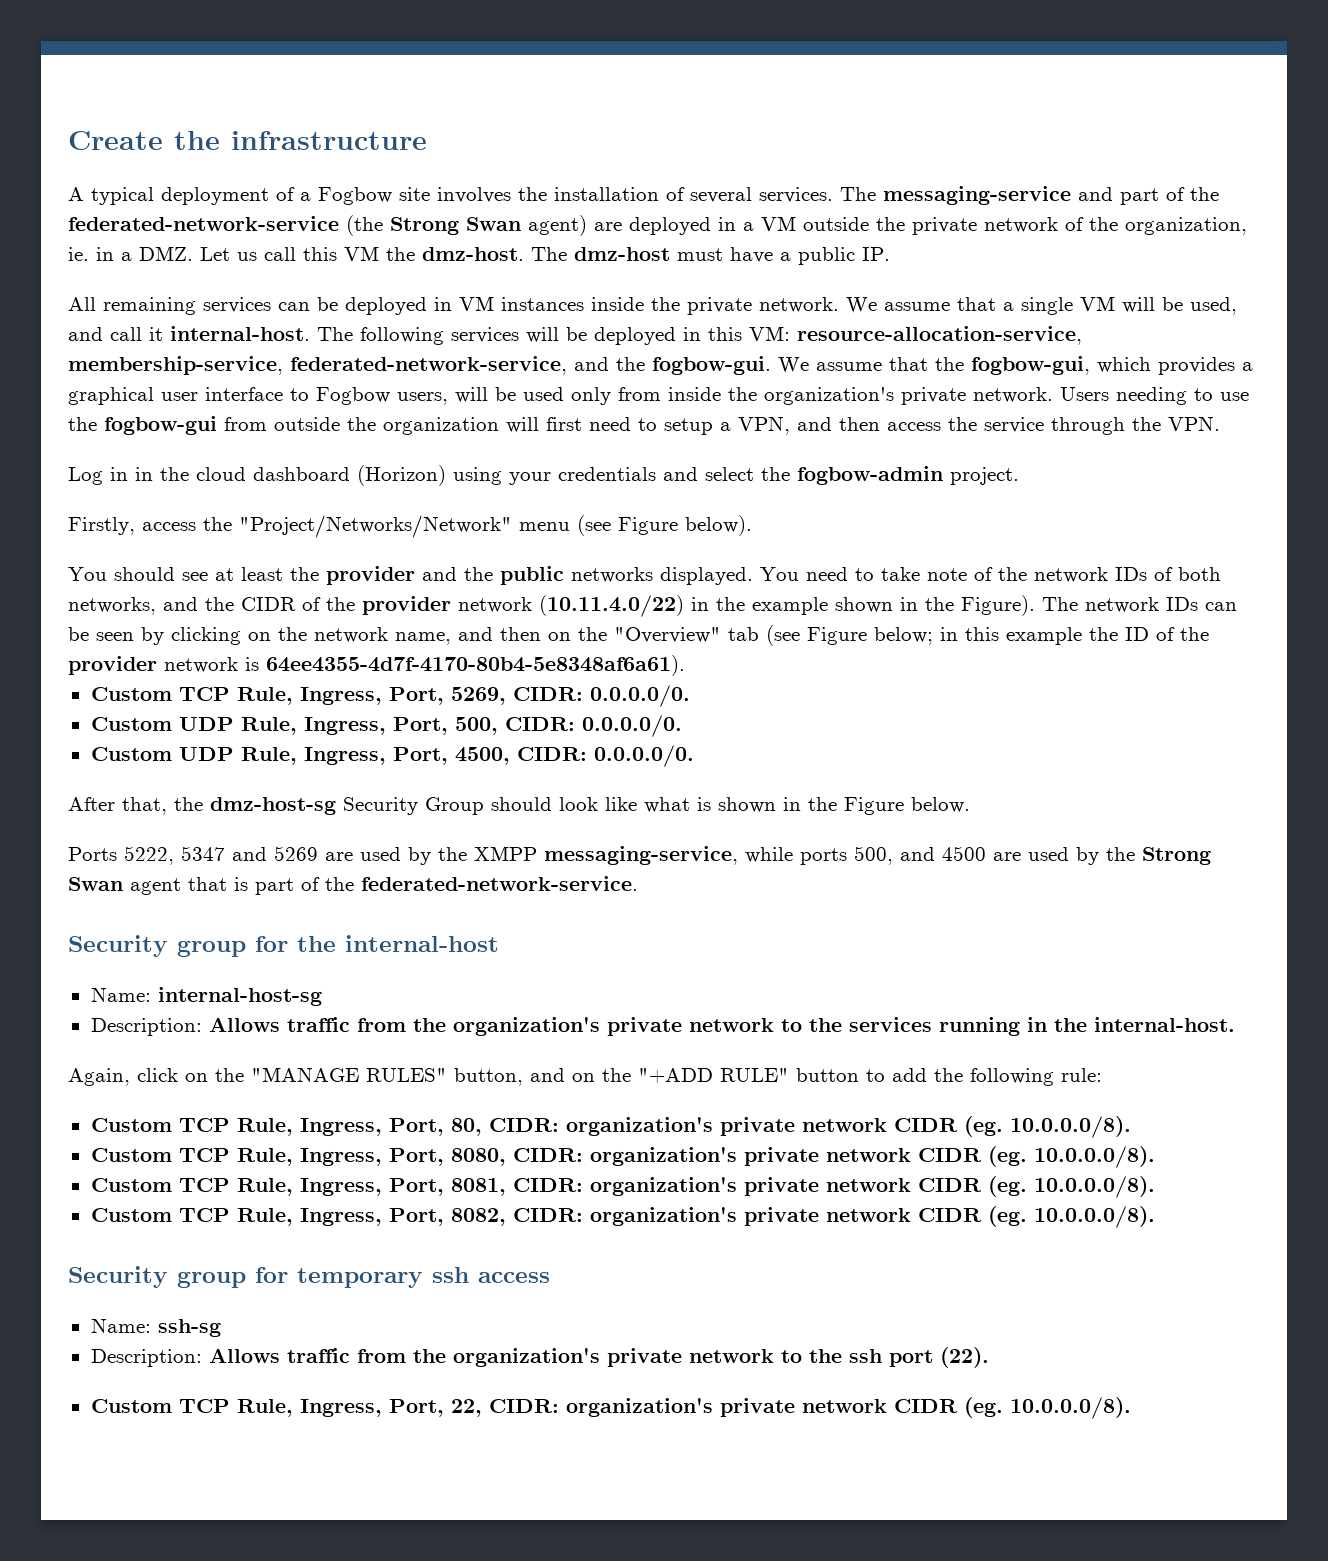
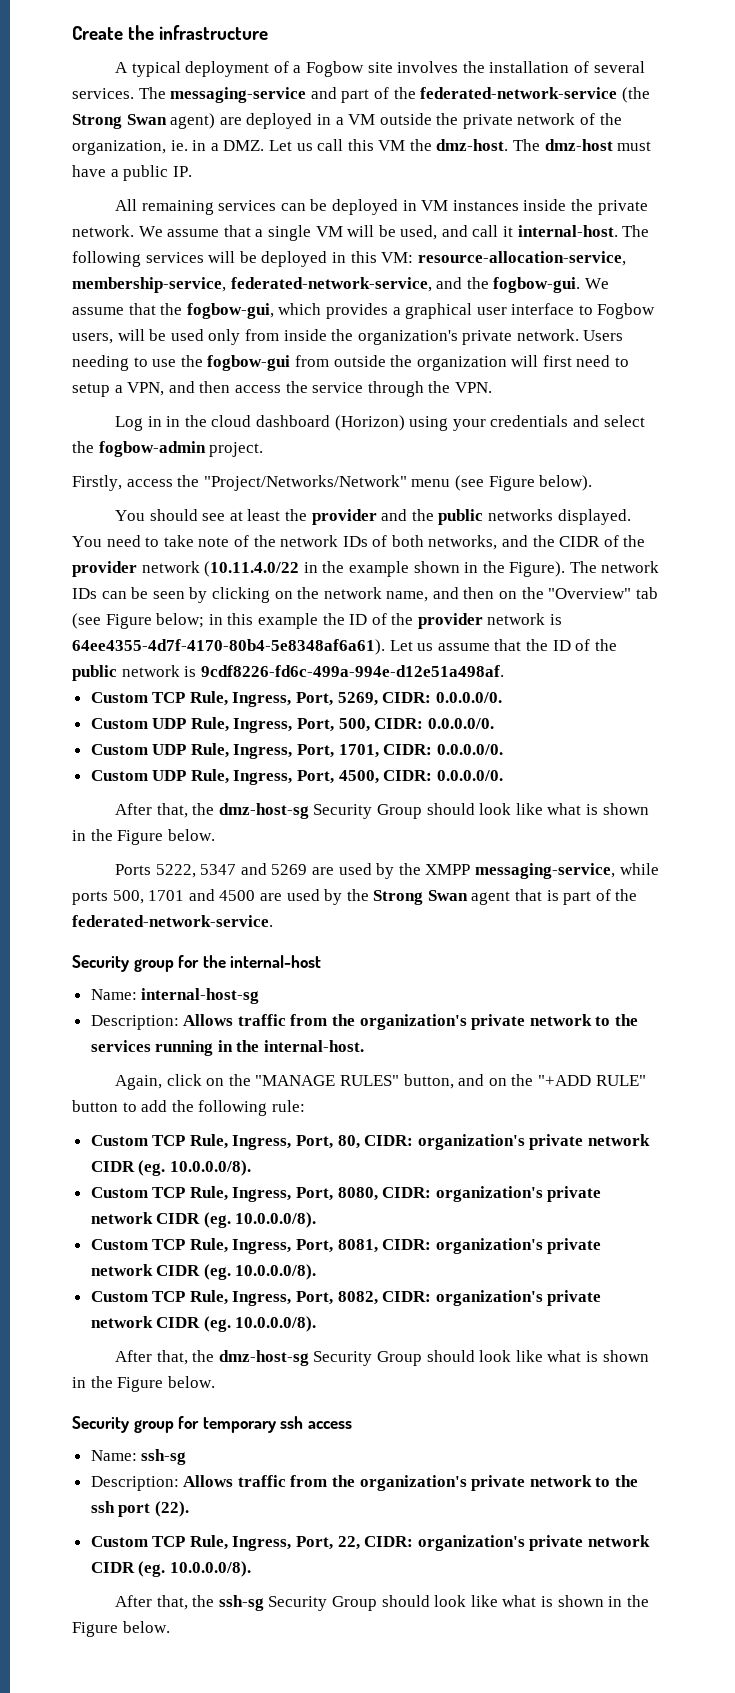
- You need to take note of the network IDs of both networks, and the CIDR of the provider network (10.11.4.0/22) in the example shown in the Figure).
+ You need to take note of the network IDs of both networks, and the CIDR of the provider network (10.11.4.0/22 in the example shown in the Figure).
+ Let us assume that the ID of the public network is 9cdf8226-fd6c-499a-994e-d12e51a498af.
+ Custom UDP Rule, Ingress, Port, 1701, CIDR: 0.0.0.0/0.
- Ports 5222, 5347 and 5269 are used by the XMPP messaging-service, while ports 500, and 4500 are used by the Strong Swan agent that is part of the federated-network-service.
+ Ports 5222, 5347 and 5269 are used by the XMPP messaging-service, while ports 500, 1701 and 4500 are used by the Strong Swan agent that is part of the federated-network-service.
  Custom TCP Rule, Ingress, Port, 8082, CIDR: organization's private network CIDR (eg. 10.0.0.0/8).
+ After that, the dmz-host-sg Security Group should look like what is shown in the Figure below.
+ After that, the ssh-sg Security Group should look like what is shown in the Figure below.

